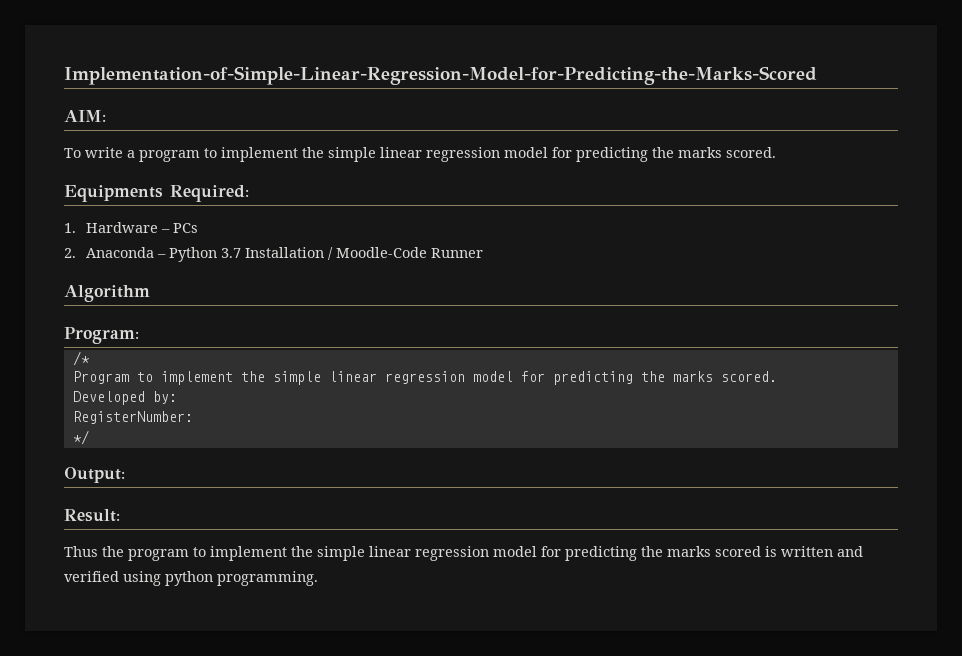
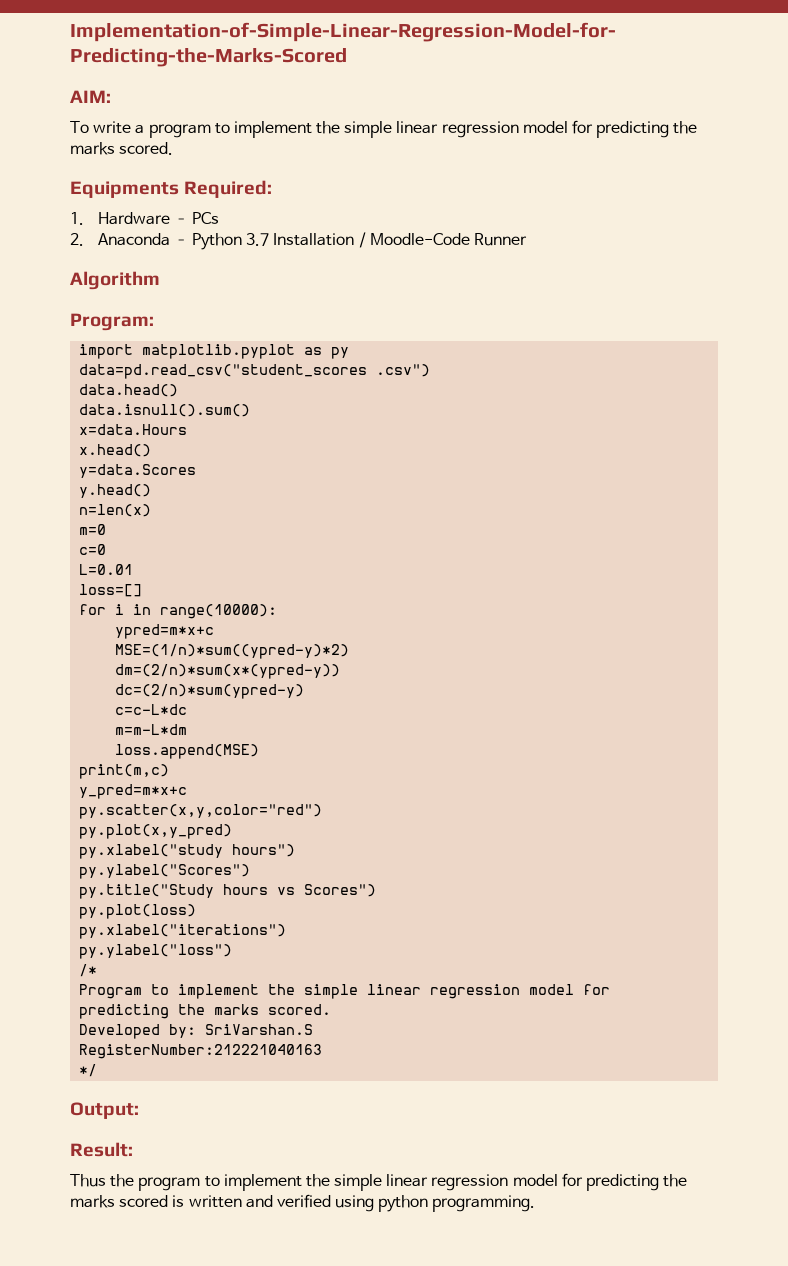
+ import matplotlib.pyplot as py
+ data=pd.read_csv("student_scores .csv")
+ data.head()
+ data.isnull().sum()
+ x=data.Hours
+ x.head()
+ y=data.Scores
+ y.head()
+ n=len(x)
+ m=0
+ c=0
+ L=0.01
+ loss=[]
+ for i in range(10000):
+ ypred=m*x+c
+ MSE=(1/n)*sum((ypred-y)*2)
+ dm=(2/n)*sum(x*(ypred-y))
+ dc=(2/n)*sum(ypred-y)
+ c=c-L*dc
+ m=m-L*dm
+ loss.append(MSE)
+ print(m,c)
+ y_pred=m*x+c
+ py.scatter(x,y,color="red")
+ py.plot(x,y_pred)
+ py.xlabel("study hours")
+ py.ylabel("Scores")
+ py.title("Study hours vs Scores")
+ py.plot(loss)
+ py.xlabel("iterations")
+ py.ylabel("loss")
- Developed by:
- RegisterNumber:
+ Developed by: SriVarshan.S
+ RegisterNumber:212221040163

